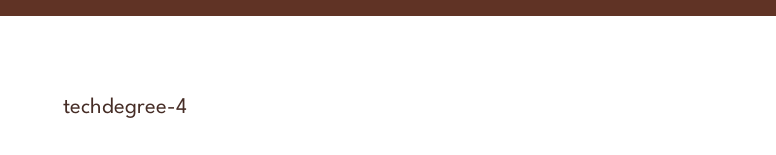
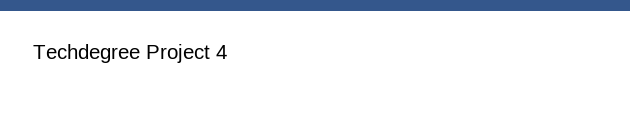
- techdegree-4
+ Techdegree Project 4

